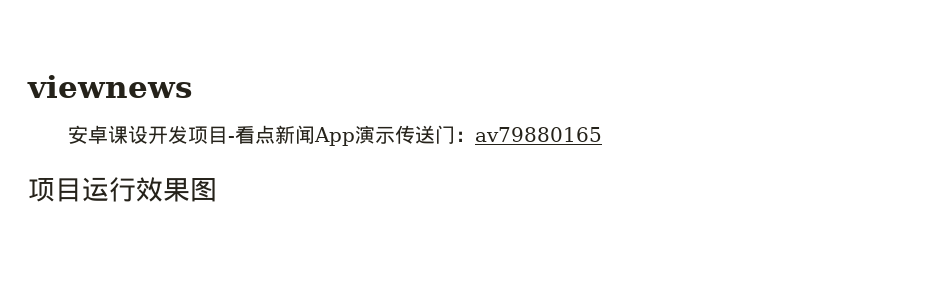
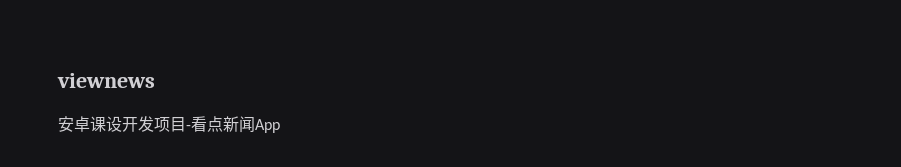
- 安卓课设开发项目-看点新闻App演示传送门：av79880165
- 项目运行效果图
+ 安卓课设开发项目-看点新闻App

